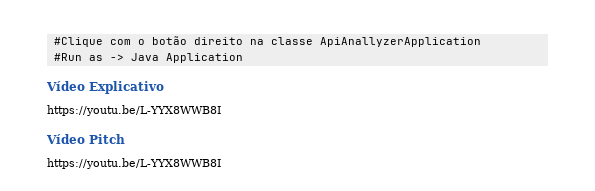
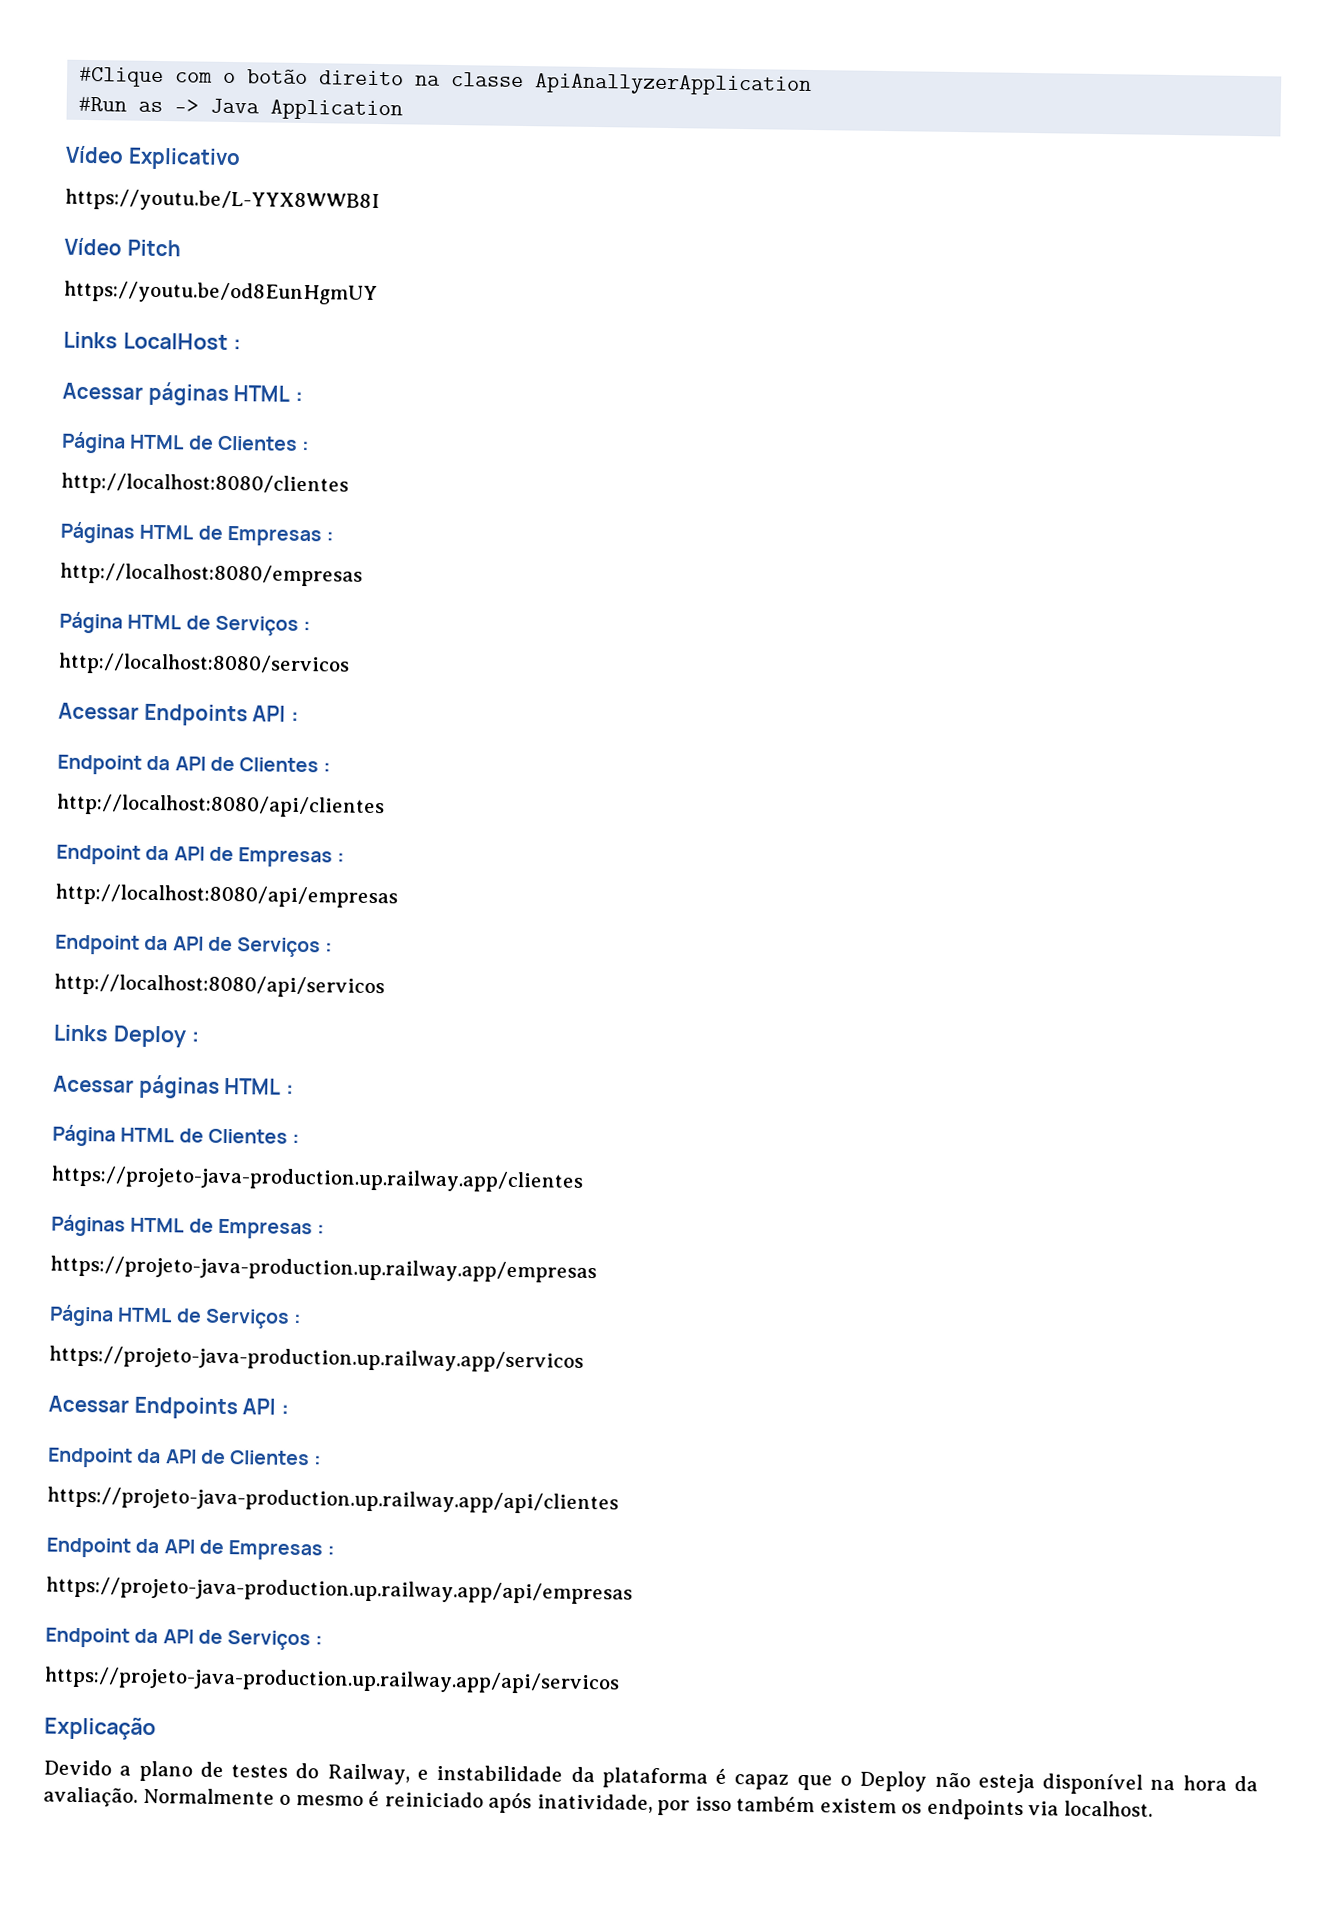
  Vídeo Pitch
- https://youtu.be/L-YYX8WWB8I
+ https://youtu.be/od8EunHgmUY
+ Links LocalHost :
+ Acessar páginas HTML :
+ Página HTML de Clientes :
+ http://localhost:8080/clientes
+ Páginas HTML de Empresas :
+ http://localhost:8080/empresas
+ Página HTML de Serviços :
+ http://localhost:8080/servicos
+ Acessar Endpoints API :
+ Endpoint da API de Clientes :
+ http://localhost:8080/api/clientes
+ Endpoint da API de Empresas :
+ http://localhost:8080/api/empresas
+ Endpoint da API de Serviços :
+ http://localhost:8080/api/servicos
+ Links Deploy :
+ Acessar páginas HTML :
+ Página HTML de Clientes :
+ https://projeto-java-production.up.railway.app/clientes
+ Páginas HTML de Empresas :
+ https://projeto-java-production.up.railway.app/empresas
+ Página HTML de Serviços :
+ https://projeto-java-production.up.railway.app/servicos
+ Acessar Endpoints API :
+ Endpoint da API de Clientes :
+ https://projeto-java-production.up.railway.app/api/clientes
+ Endpoint da API de Empresas :
+ https://projeto-java-production.up.railway.app/api/empresas
+ Endpoint da API de Serviços :
+ https://projeto-java-production.up.railway.app/api/servicos
+ Explicação
+ Devido a plano de testes do Railway, e instabilidade da plataforma é capaz que o Deploy não esteja disponível na hora da avaliação. Normalmente o mesmo é reiniciado após inatividade, por isso também existem os endpoints via localhost.

